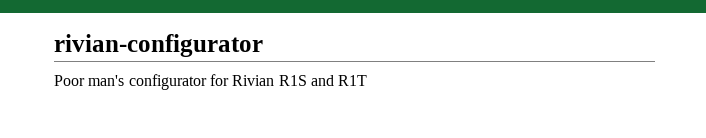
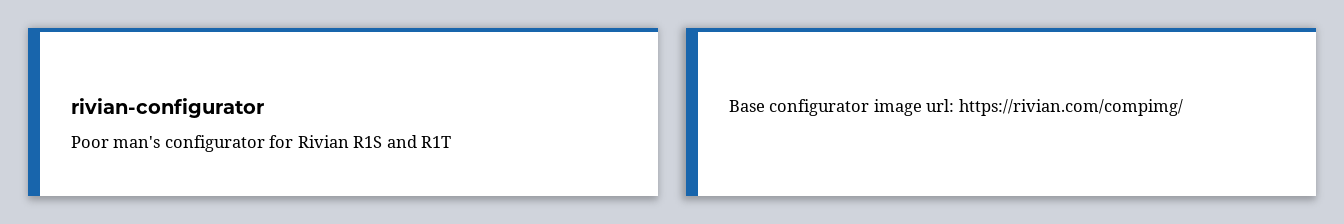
+ Base configurator image url: https://rivian.com/compimg/

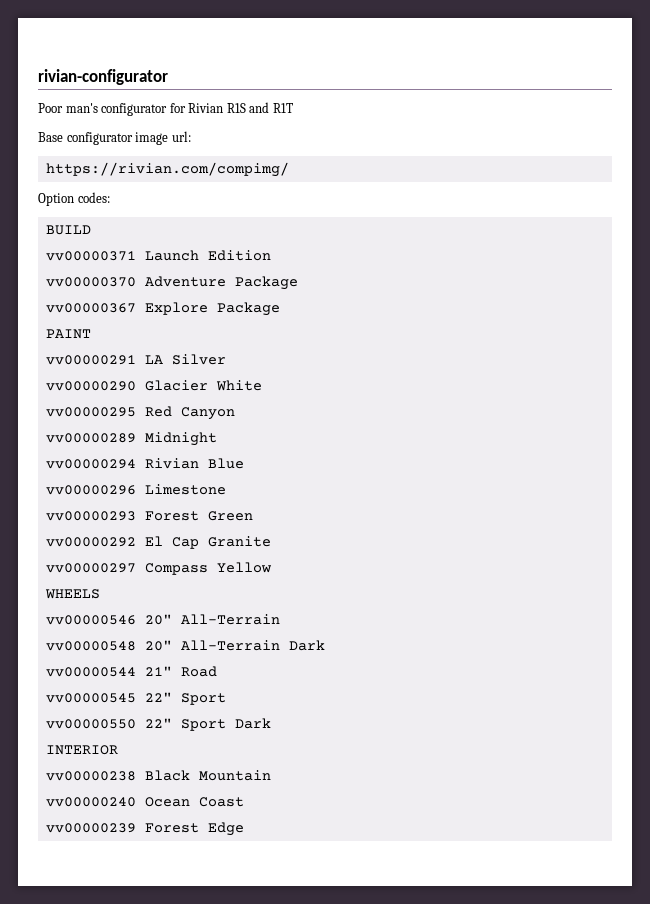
- Base configurator image url: https://rivian.com/compimg/
+ Base configurator image url:
+ https://rivian.com/compimg/
+ Option codes:
+ BUILD
+ vv00000371 Launch Edition
+ vv00000370 Adventure Package
+ vv00000367 Explore Package
+ PAINT
+ vv00000291 LA Silver
+ vv00000290 Glacier White
+ vv00000295 Red Canyon
+ vv00000289 Midnight
+ vv00000294 Rivian Blue
+ vv00000296 Limestone
+ vv00000293 Forest Green
+ vv00000292 El Cap Granite
+ vv00000297 Compass Yellow
+ WHEELS
+ vv00000546 20" All-Terrain
+ vv00000548 20" All-Terrain Dark
+ vv00000544 21" Road
+ vv00000545 22" Sport
+ vv00000550 22" Sport Dark
+ INTERIOR
+ vv00000238 Black Mountain
+ vv00000240 Ocean Coast
+ vv00000239 Forest Edge

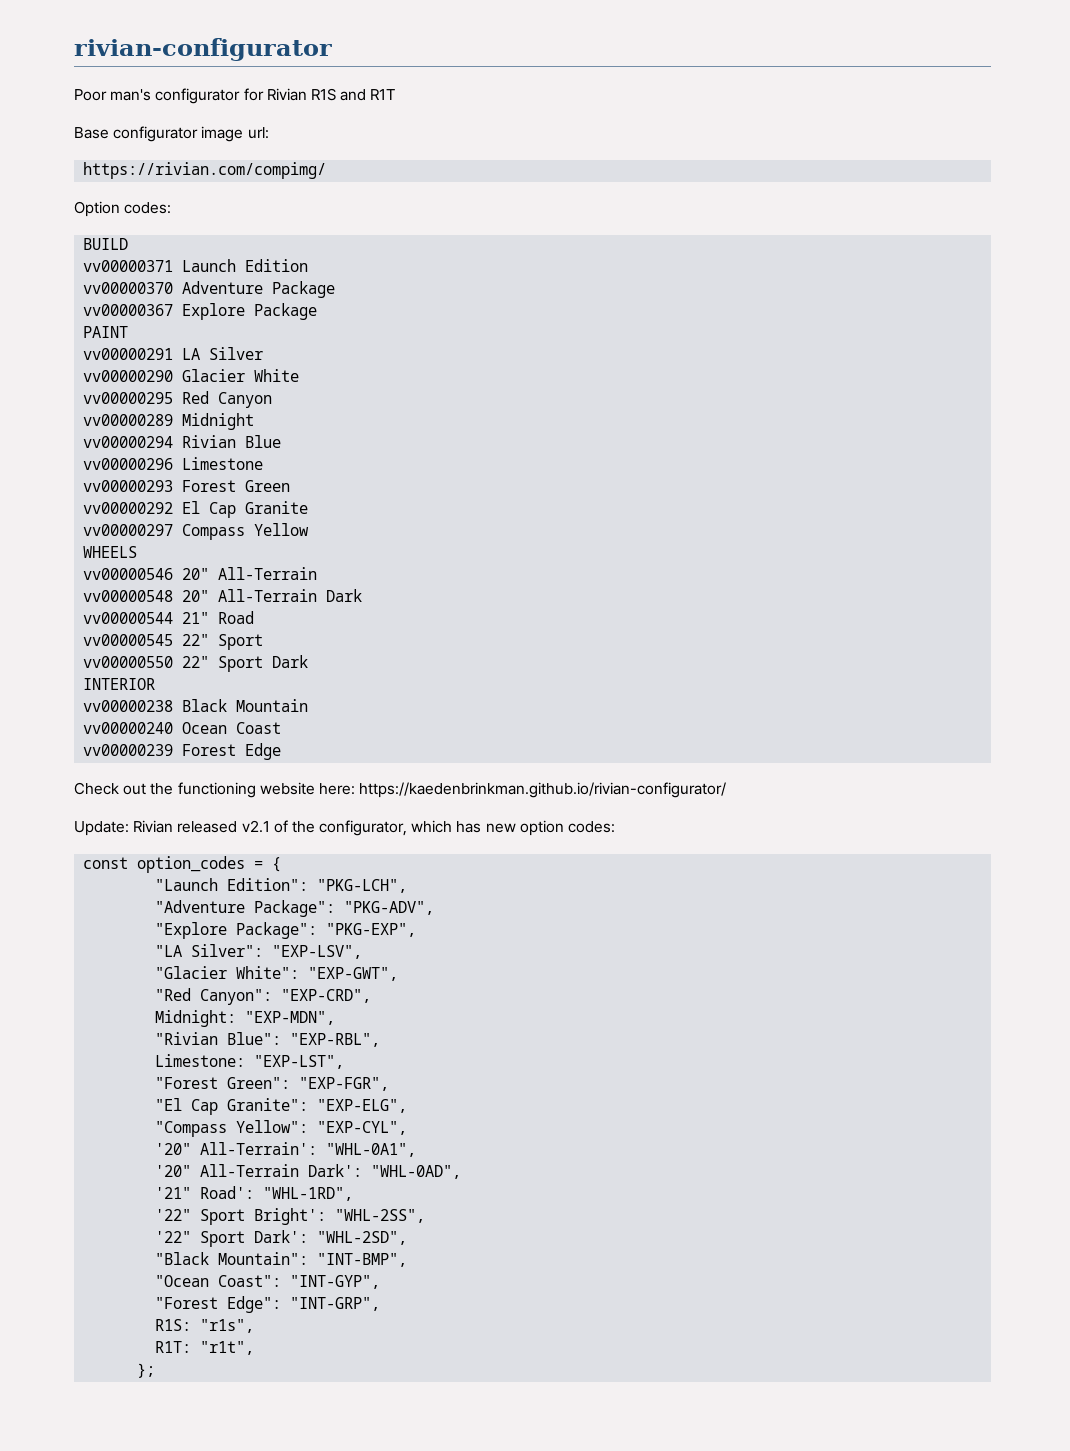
+ Check out the functioning website here: https://kaedenbrinkman.github.io/rivian-configurator/
+ Update: Rivian released v2.1 of the configurator, which has new option codes:
+ const option_codes = {
+ "Launch Edition": "PKG-LCH",
+ "Adventure Package": "PKG-ADV",
+ "Explore Package": "PKG-EXP",
+ "LA Silver": "EXP-LSV",
+ "Glacier White": "EXP-GWT",
+ "Red Canyon": "EXP-CRD",
+ Midnight: "EXP-MDN",
+ "Rivian Blue": "EXP-RBL",
+ Limestone: "EXP-LST",
+ "Forest Green": "EXP-FGR",
+ "El Cap Granite": "EXP-ELG",
+ "Compass Yellow": "EXP-CYL",
+ '20" All-Terrain': "WHL-0A1",
+ '20" All-Terrain Dark': "WHL-0AD",
+ '21" Road': "WHL-1RD",
+ '22" Sport Bright': "WHL-2SS",
+ '22" Sport Dark': "WHL-2SD",
+ "Black Mountain": "INT-BMP",
+ "Ocean Coast": "INT-GYP",
+ "Forest Edge": "INT-GRP",
+ R1S: "r1s",
+ R1T: "r1t",
+ };

